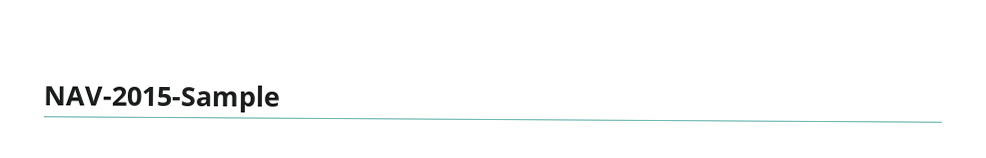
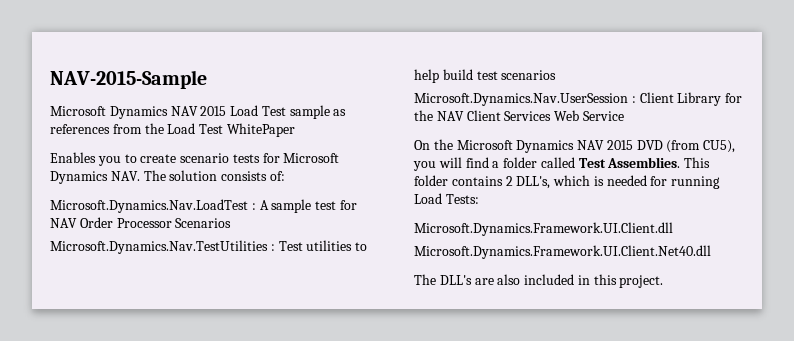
+ Microsoft Dynamics NAV 2015 Load Test sample as references from the Load Test WhitePaper
+ Enables you to create scenario tests for Microsoft Dynamics NAV. The solution consists of:
+ Microsoft.Dynamics.Nav.LoadTest : A sample test for NAV Order Processor Scenarios
+ Microsoft.Dynamics.Nav.TestUtilities : Test utilities to help build test scenarios
+ Microsoft.Dynamics.Nav.UserSession : Client Library for the NAV Client Services Web Service
+ On the Microsoft Dynamics NAV 2015 DVD (from CU5), you will find a folder called Test Assemblies. This folder contains 2 DLL's, which is needed for running Load Tests:
+ Microsoft.Dynamics.Framework.UI.Client.dll
+ Microsoft.Dynamics.Framework.UI.Client.Net40.dll
+ The DLL's are also included in this project.

